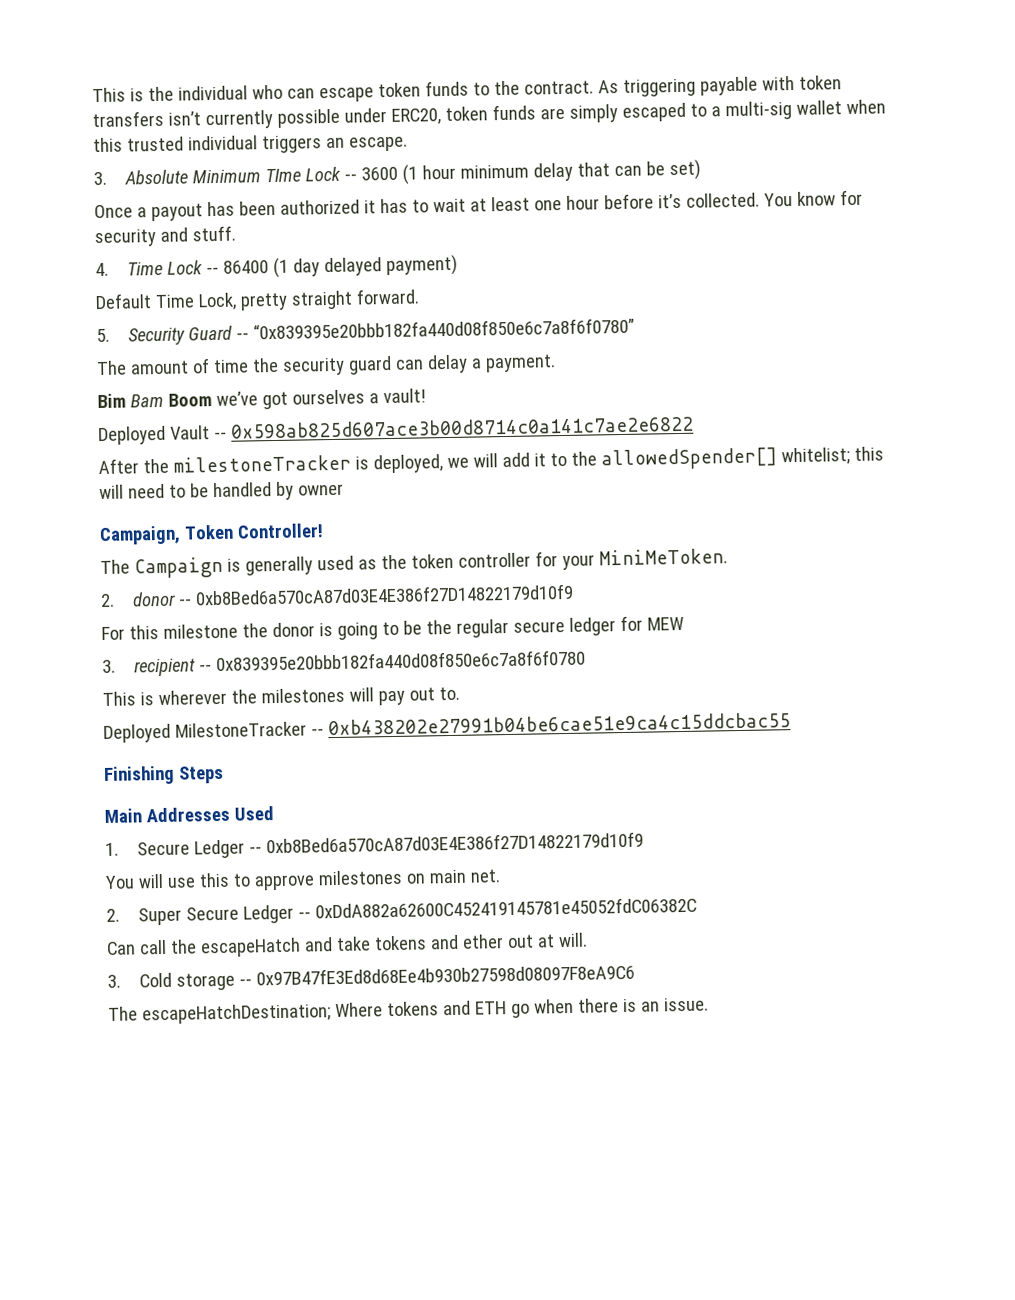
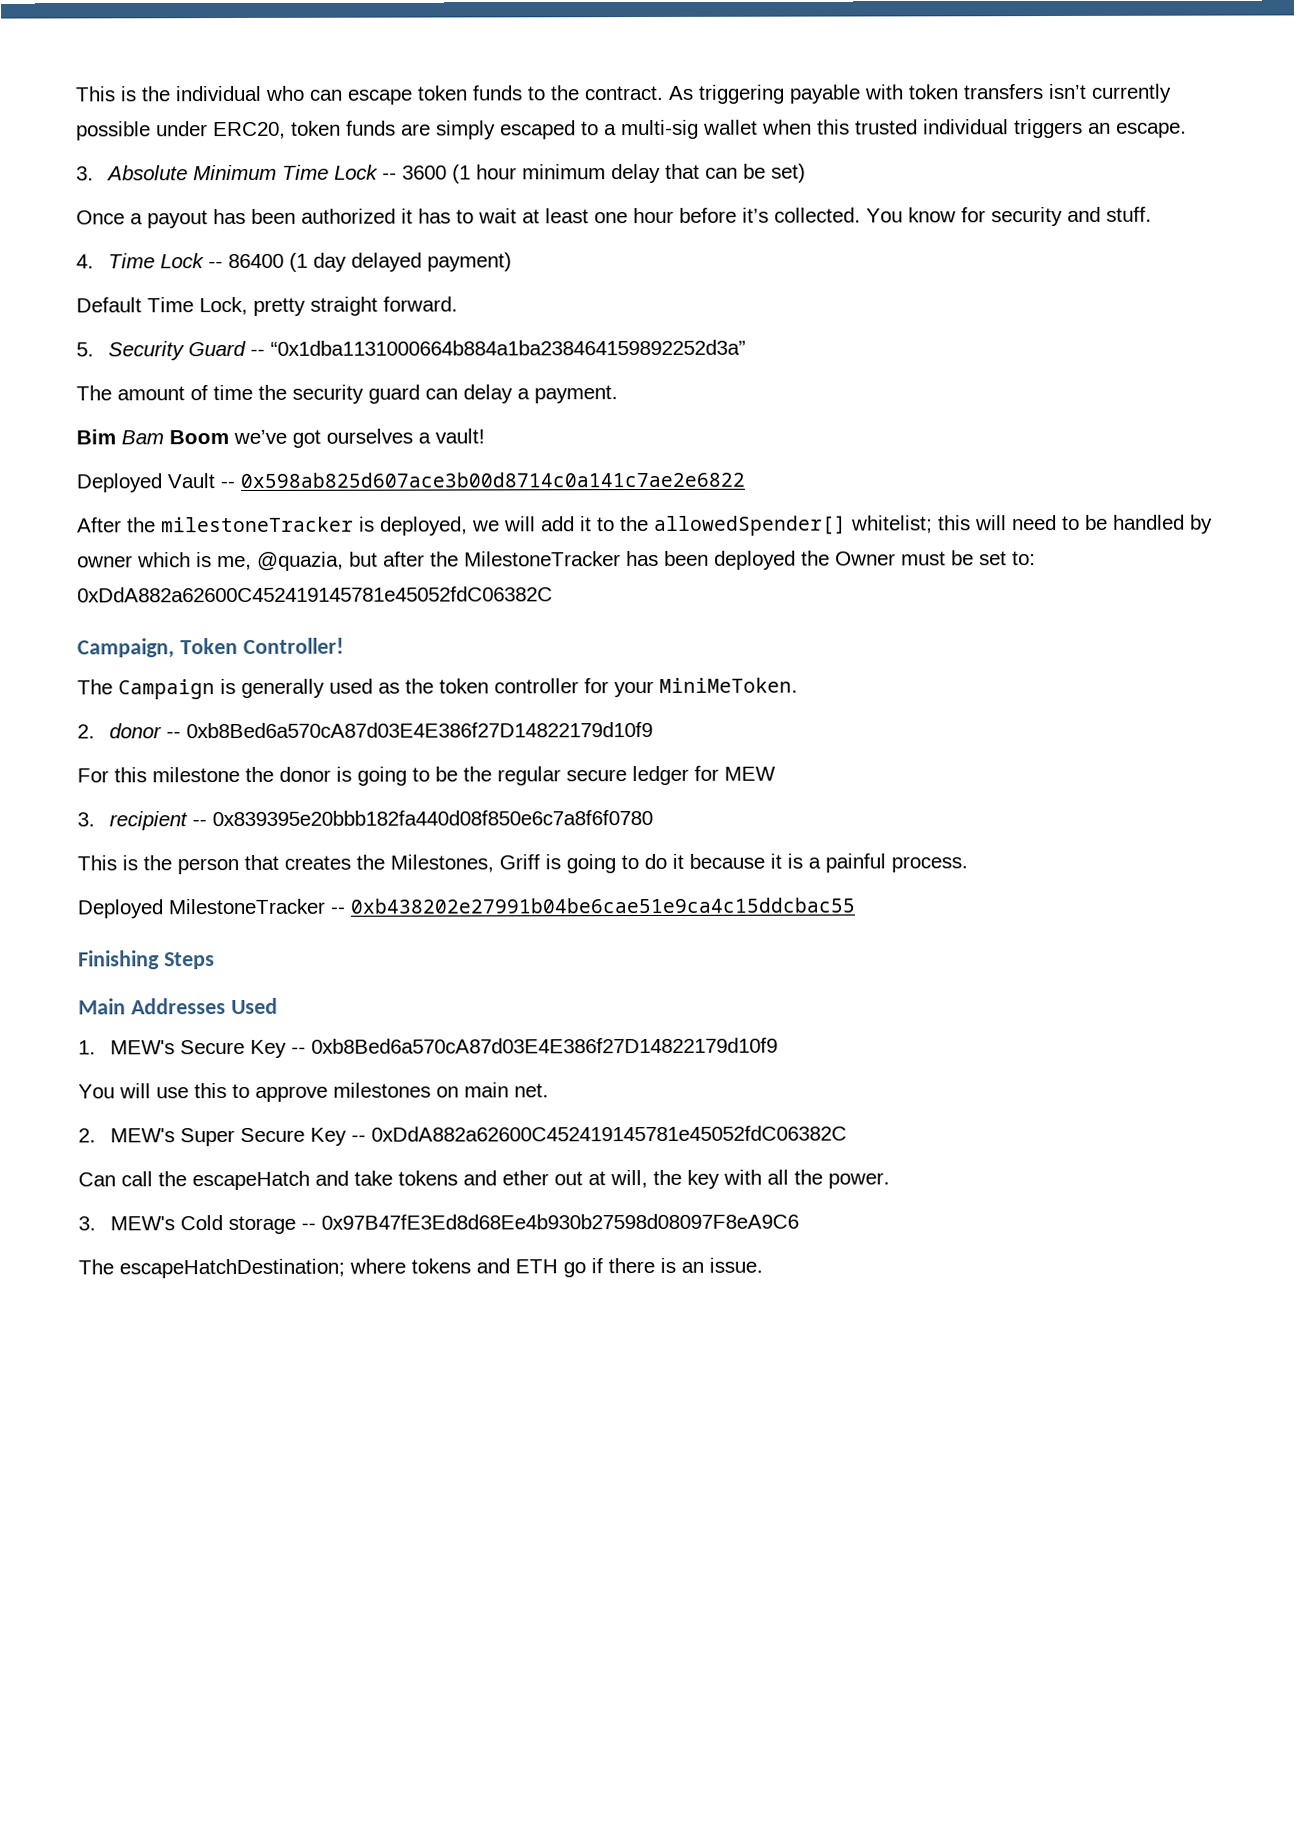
- 3. Absolute Minimum TIme Lock -- 3600 (1 hour minimum delay that can be set)
+ 3. Absolute Minimum Time Lock -- 3600 (1 hour minimum delay that can be set)
- 5. Security Guard -- “0x839395e20bbb182fa440d08f850e6c7a8f6f0780”
+ 5. Security Guard -- “0x1dba1131000664b884a1ba238464159892252d3a”
- After the milestoneTracker is deployed, we will add it to the allowedSpender[] whitelist; this will need to be handled by owner
+ After the milestoneTracker is deployed, we will add it to the allowedSpender[] whitelist; this will need to be handled by owner which is me, @quazia, but after the MilestoneTracker has been deployed the Owner must be set to: 0xDdA882a62600C452419145781e45052fdC06382C
- This is wherever the milestones will pay out to.
+ This is the person that creates the Milestones, Griff is going to do it because it is a painful process.
- 1. Secure Ledger -- 0xb8Bed6a570cA87d03E4E386f27D14822179d10f9
+ 1. MEW's Secure Key -- 0xb8Bed6a570cA87d03E4E386f27D14822179d10f9
- 2. Super Secure Ledger -- 0xDdA882a62600C452419145781e45052fdC06382C
+ 2. MEW's Super Secure Key -- 0xDdA882a62600C452419145781e45052fdC06382C
- Can call the escapeHatch and take tokens and ether out at will.
- 3. Cold storage -- 0x97B47fE3Ed8d68Ee4b930b27598d08097F8eA9C6
+ Can call the escapeHatch and take tokens and ether out at will, the key with all the power.
+ 3. MEW's Cold storage -- 0x97B47fE3Ed8d68Ee4b930b27598d08097F8eA9C6
- The escapeHatchDestination; Where tokens and ETH go when there is an issue.
+ The escapeHatchDestination; where tokens and ETH go if there is an issue.

